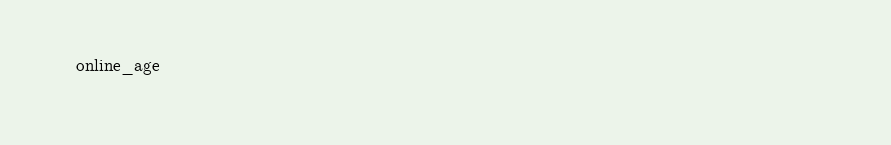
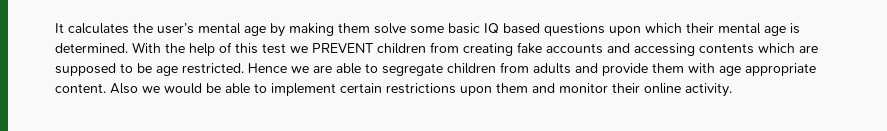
- online_age
+ It calculates the user’s mental age by making them solve some basic IQ based questions upon which their mental age is determined. With the help of this test we PREVENT children from creating fake accounts and accessing contents which are supposed to be age restricted. Hence we are able to segregate children from adults and provide them with age appropriate content. Also we would be able to implement certain restrictions upon them and monitor their online activity.

